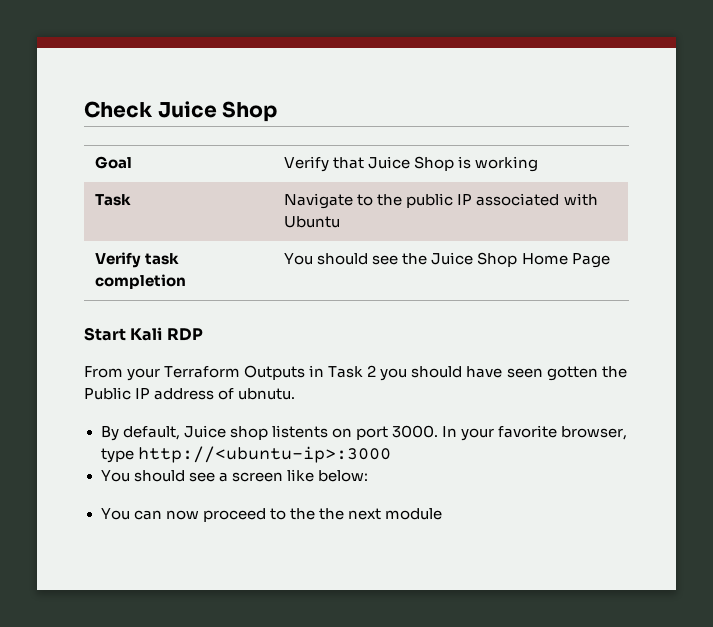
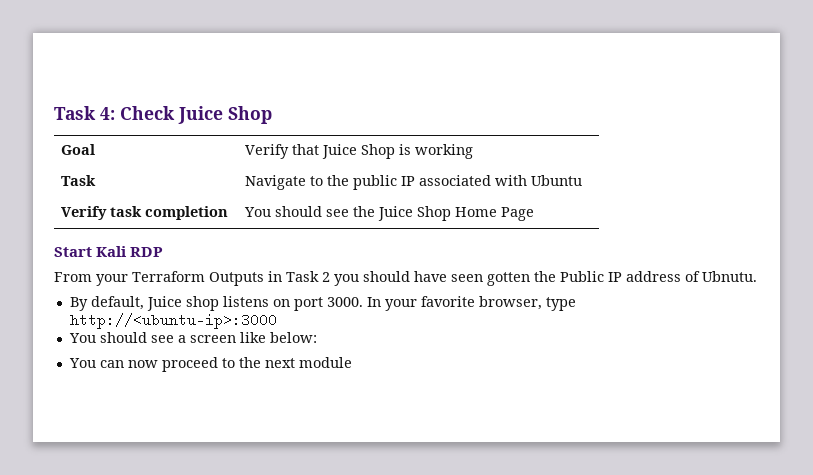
- Check Juice Shop
+ Task 4: Check Juice Shop
- From your Terraform Outputs in Task 2 you should have seen gotten the Public IP address of ubnutu.
+ From your Terraform Outputs in Task 2 you should have seen gotten the Public IP address of Ubnutu.
- By default, Juice shop listents on port 3000.
+ By default, Juice shop listens on port 3000.
- You can now proceed to the the next module
+ You can now proceed to the next module

